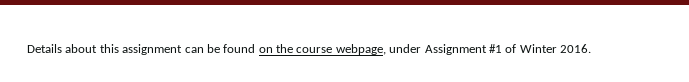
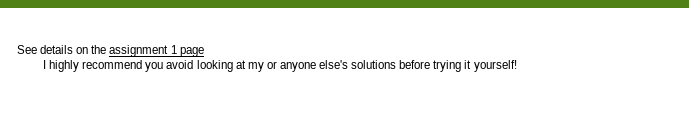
- Details about this assignment can be found on the course webpage, under Assignment #1 of Winter 2016.
+ See details on the assignment 1 page
+ I highly recommend you avoid looking at my or anyone else's solutions before trying it yourself!

